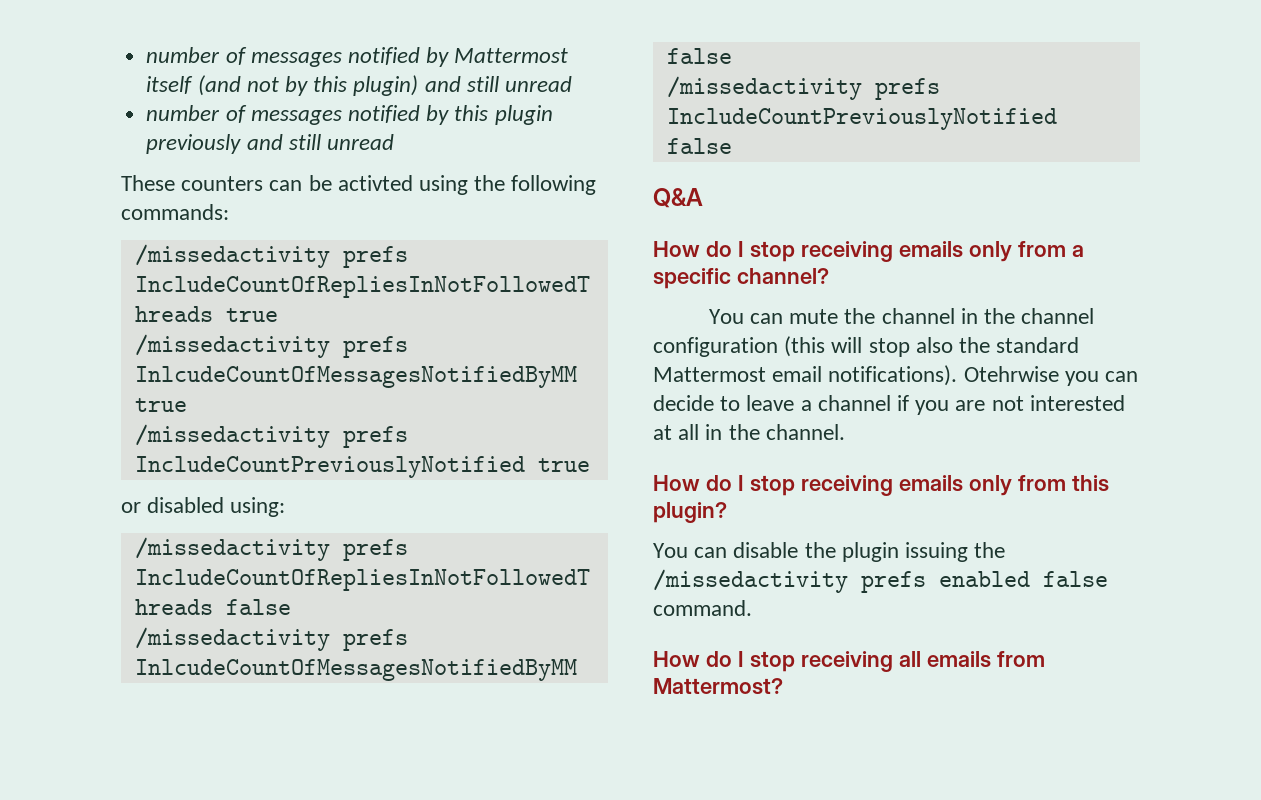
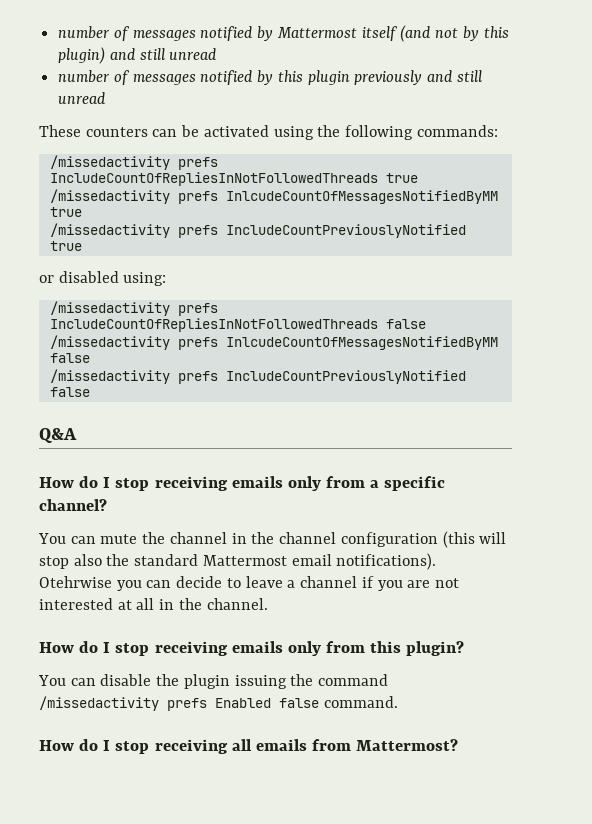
- These counters can be activted using the following commands:
+ These counters can be activated using the following commands:
- You can disable the plugin issuing the /missedactivity prefs enabled false command.
+ You can disable the plugin issuing the command /missedactivity prefs Enabled false command.

